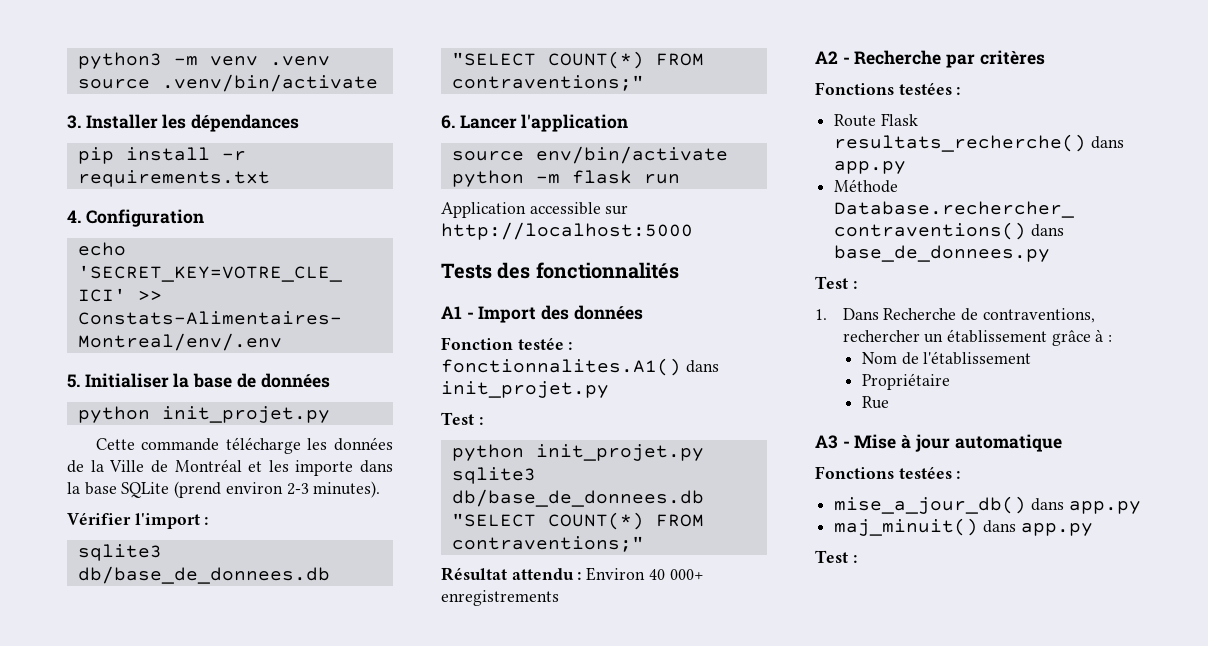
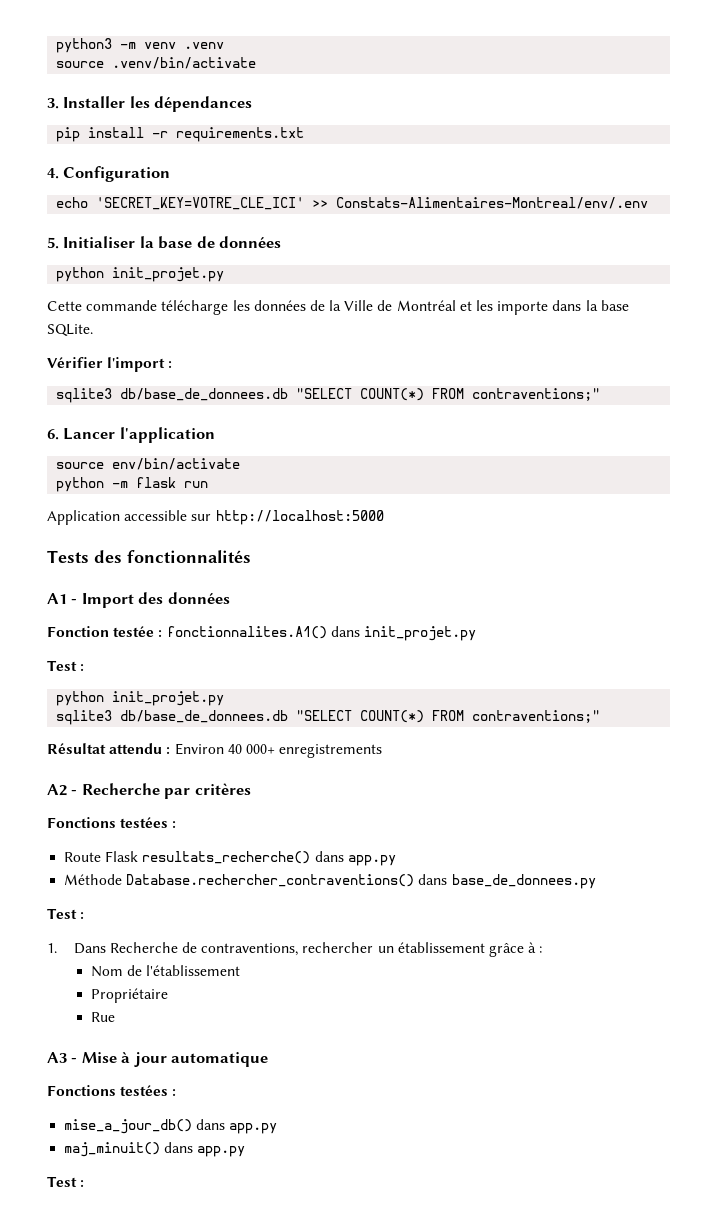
- Cette commande télécharge les données de la Ville de Montréal et les importe dans la base SQLite (prend environ 2-3 minutes).
+ Cette commande télécharge les données de la Ville de Montréal et les importe dans la base SQLite.

